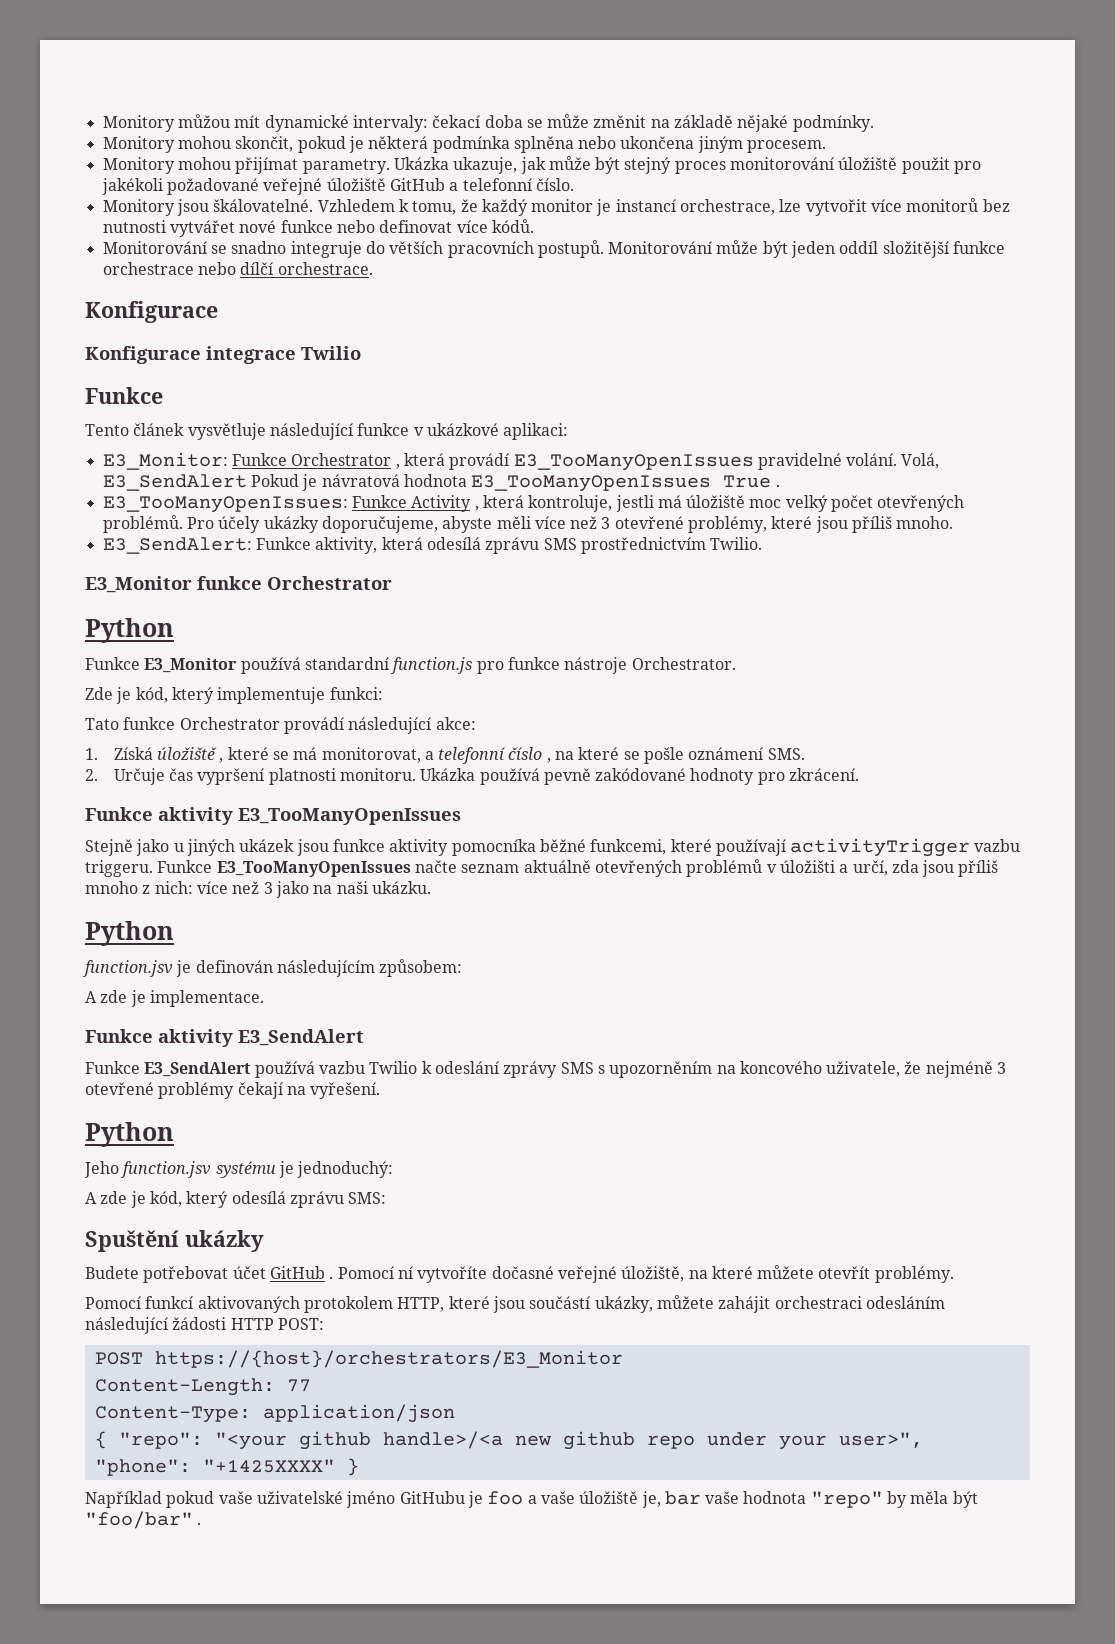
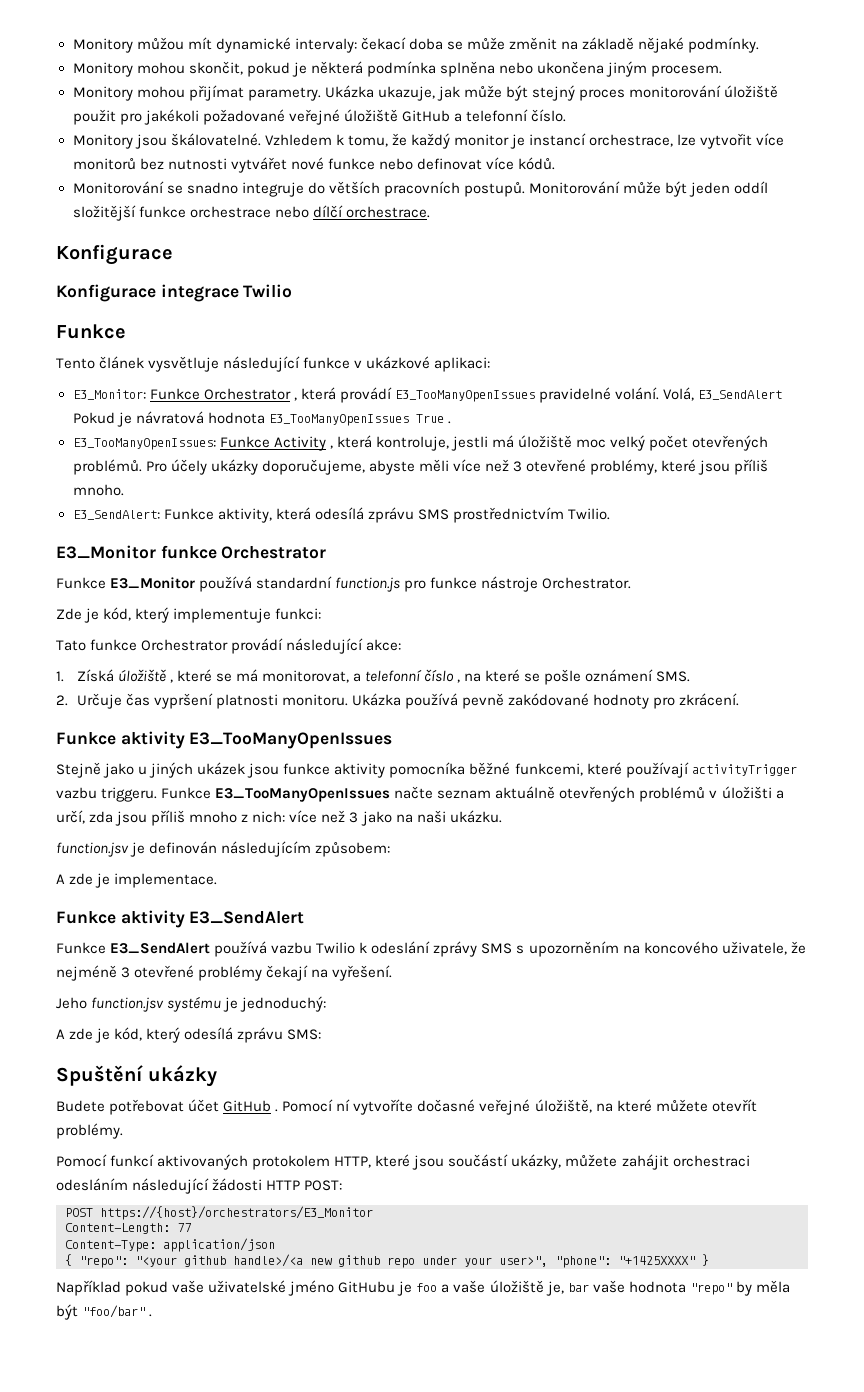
  E3_Monitor funkce Orchestrator
- Python
  Funkce E3_TooManyOpenIssues načte seznam aktuálně otevřených problémů v úložišti a určí, zda jsou příliš mnoho z nich: více než 3 jako na naši ukázku.
- Python
  Funkce E3_SendAlert používá vazbu Twilio k odeslání zprávy SMS s upozorněním na koncového uživatele, že nejméně 3 otevřené problémy čekají na vyřešení.
- Python

